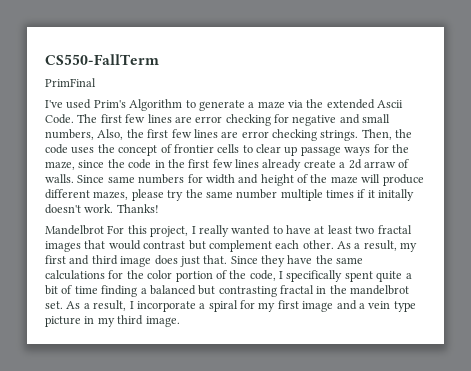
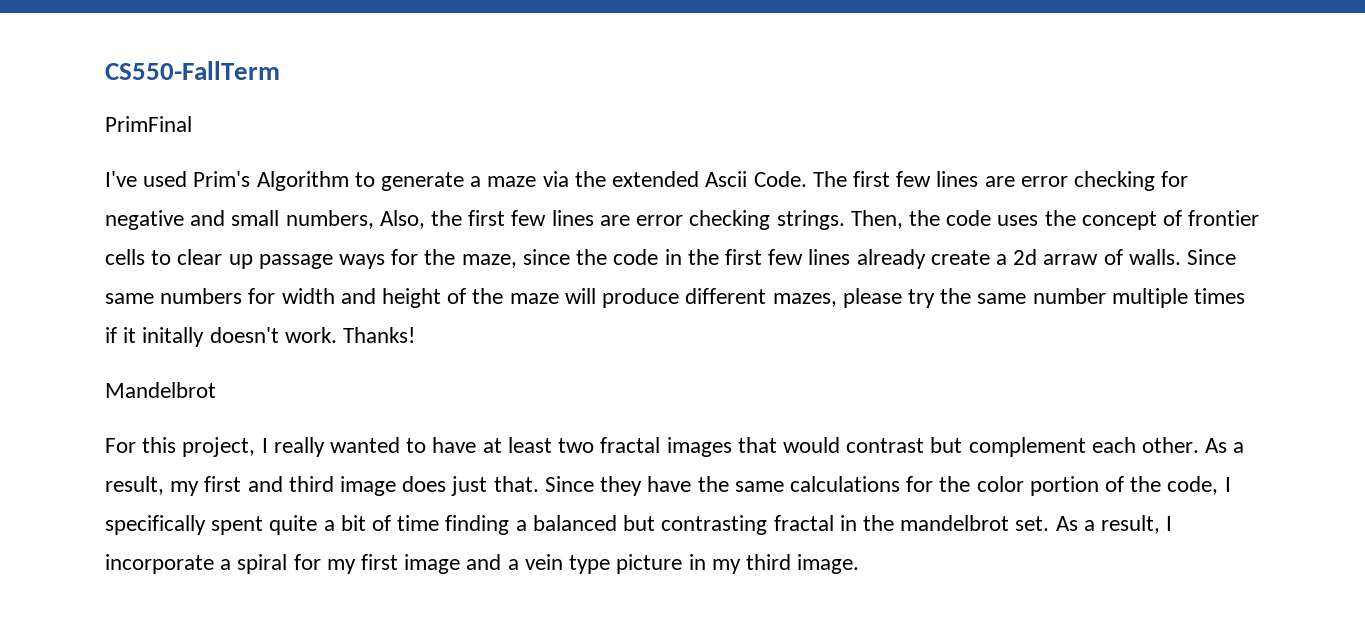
- Mandelbrot For this project, I really wanted to have at least two fractal images that would contrast but complement each other.
+ Mandelbrot
+ For this project, I really wanted to have at least two fractal images that would contrast but complement each other.

